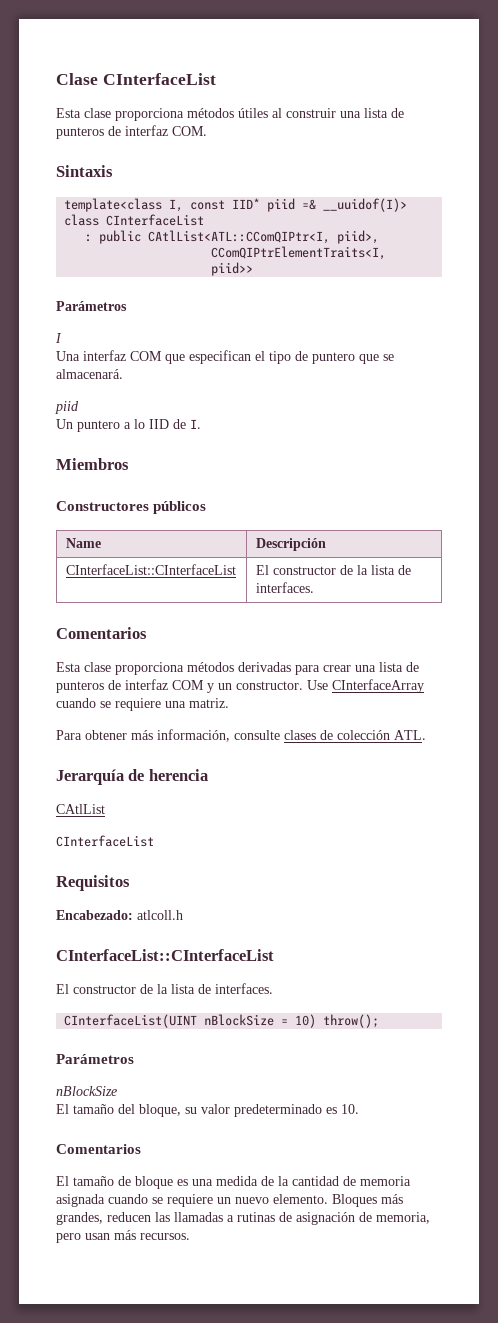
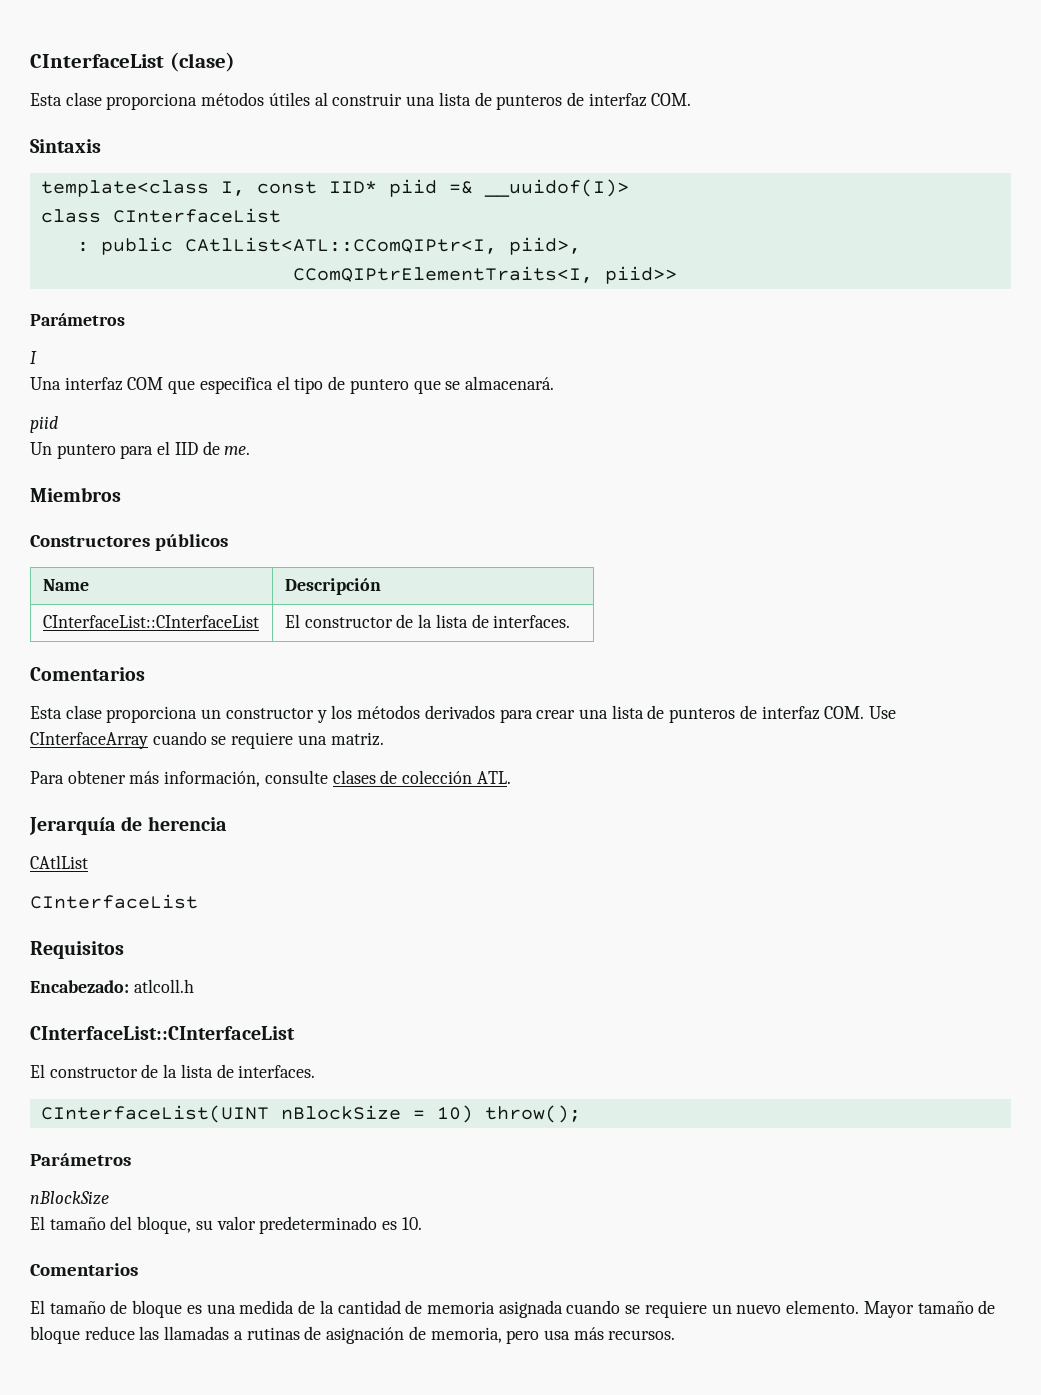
- Clase CInterfaceList
+ CInterfaceList (clase)
- Una interfaz COM que especifican el tipo de puntero que se almacenará.
+ Una interfaz COM que especifica el tipo de puntero que se almacenará.
- Un puntero a lo IID de I.
+ Un puntero para el IID de me.
- Esta clase proporciona métodos derivadas para crear una lista de punteros de interfaz COM y un constructor. Use CInterfaceArray cuando se requiere una matriz.
+ Esta clase proporciona un constructor y los métodos derivados para crear una lista de punteros de interfaz COM. Use CInterfaceArray cuando se requiere una matriz.
- Bloques más grandes, reducen las llamadas a rutinas de asignación de memoria, pero usan más recursos.
+ Mayor tamaño de bloque reduce las llamadas a rutinas de asignación de memoria, pero usa más recursos.

